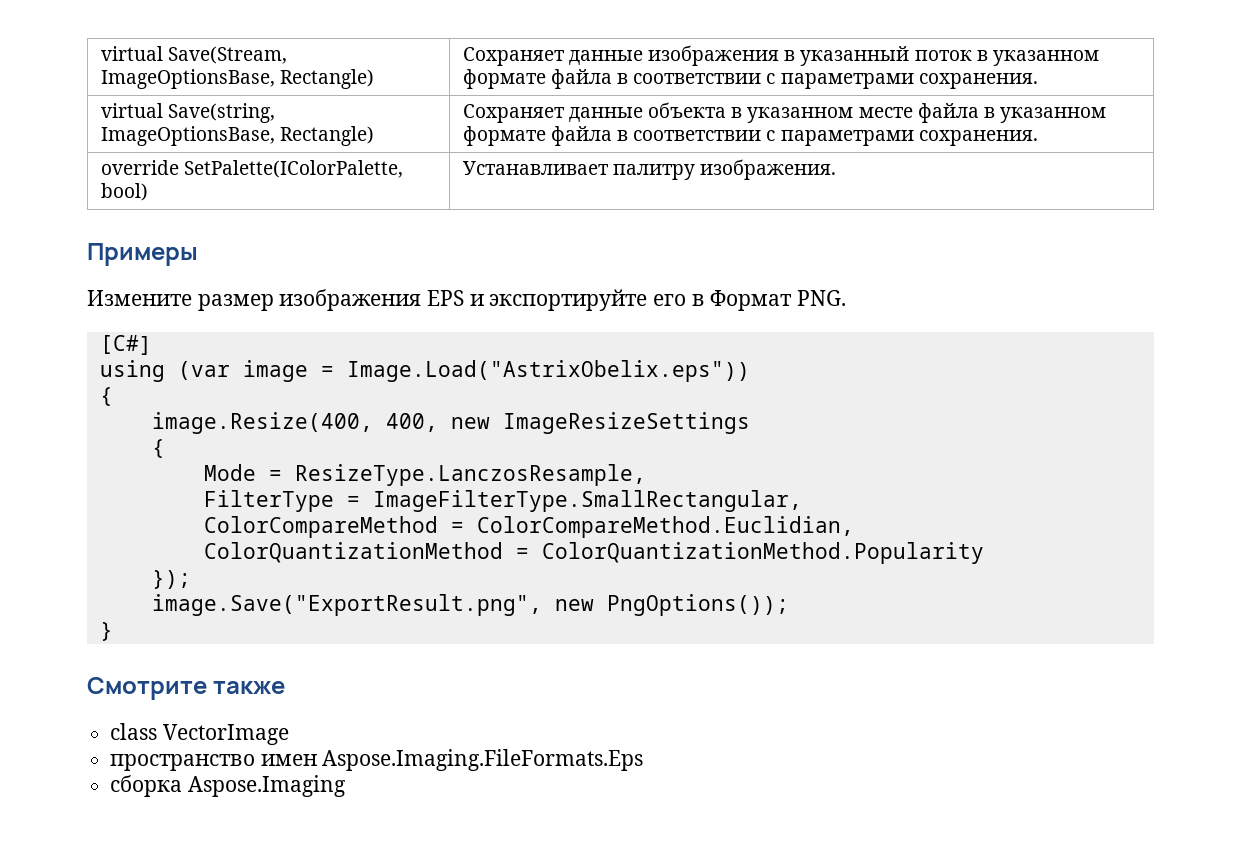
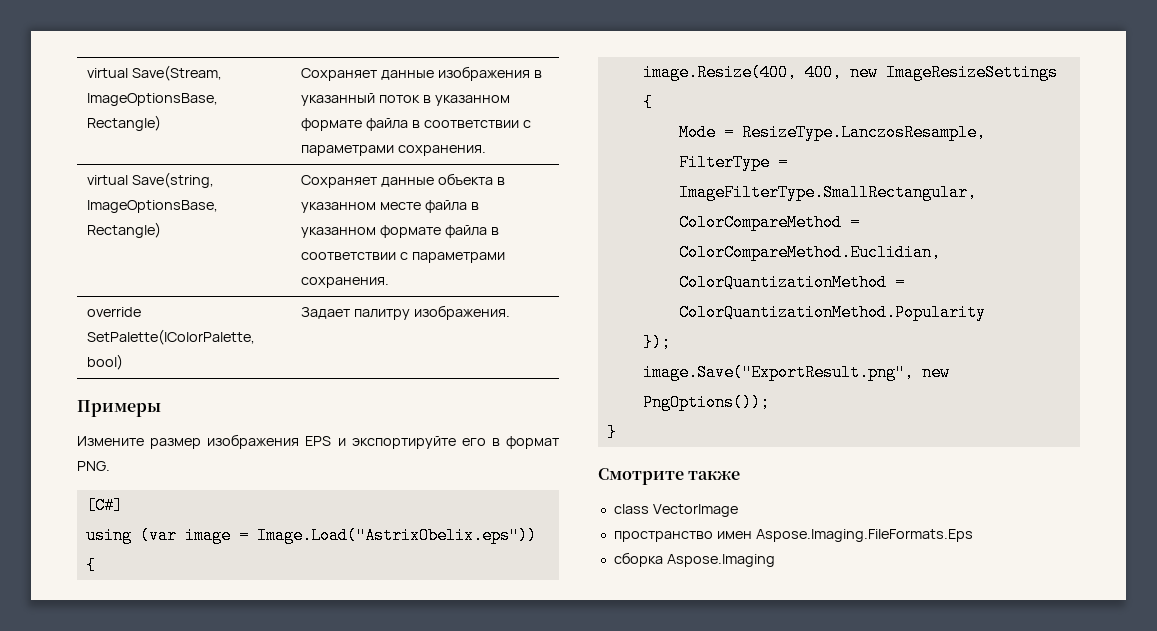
- override SetPalette(IColorPalette, bool) | Устанавливает палитру изображения.
+ override SetPalette(IColorPalette, bool) | Задает палитру изображения.
- Измените размер изображения EPS и экспортируйте его в Формат PNG.
+ Измените размер изображения EPS и экспортируйте его в формат PNG.

